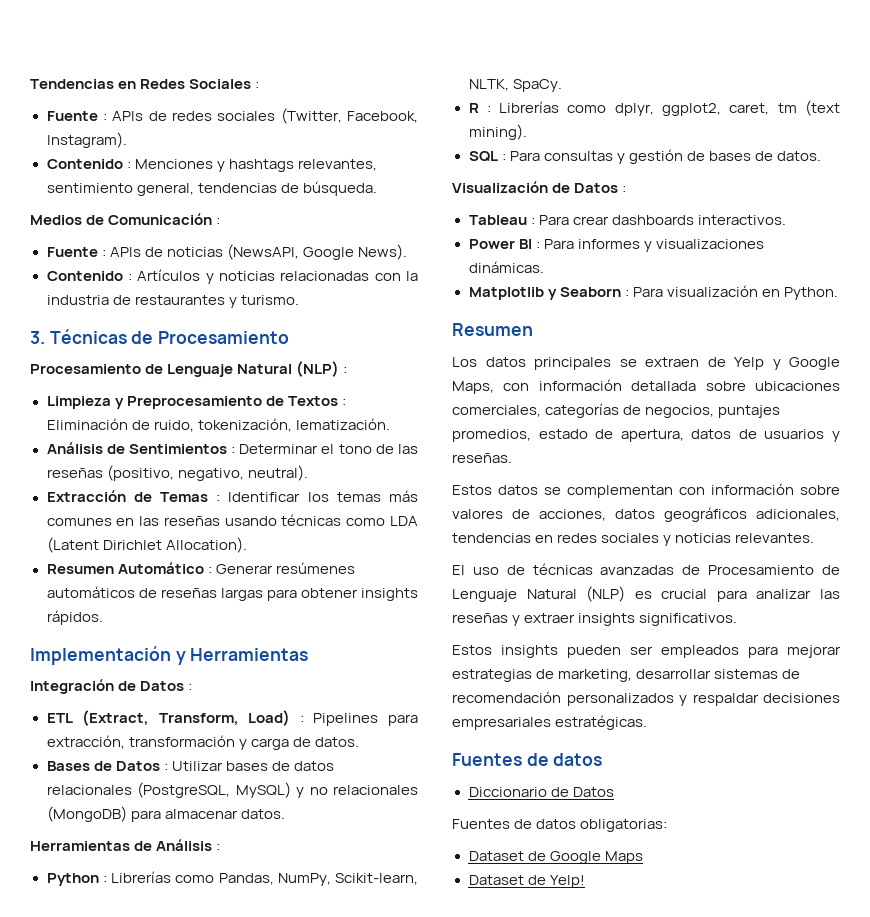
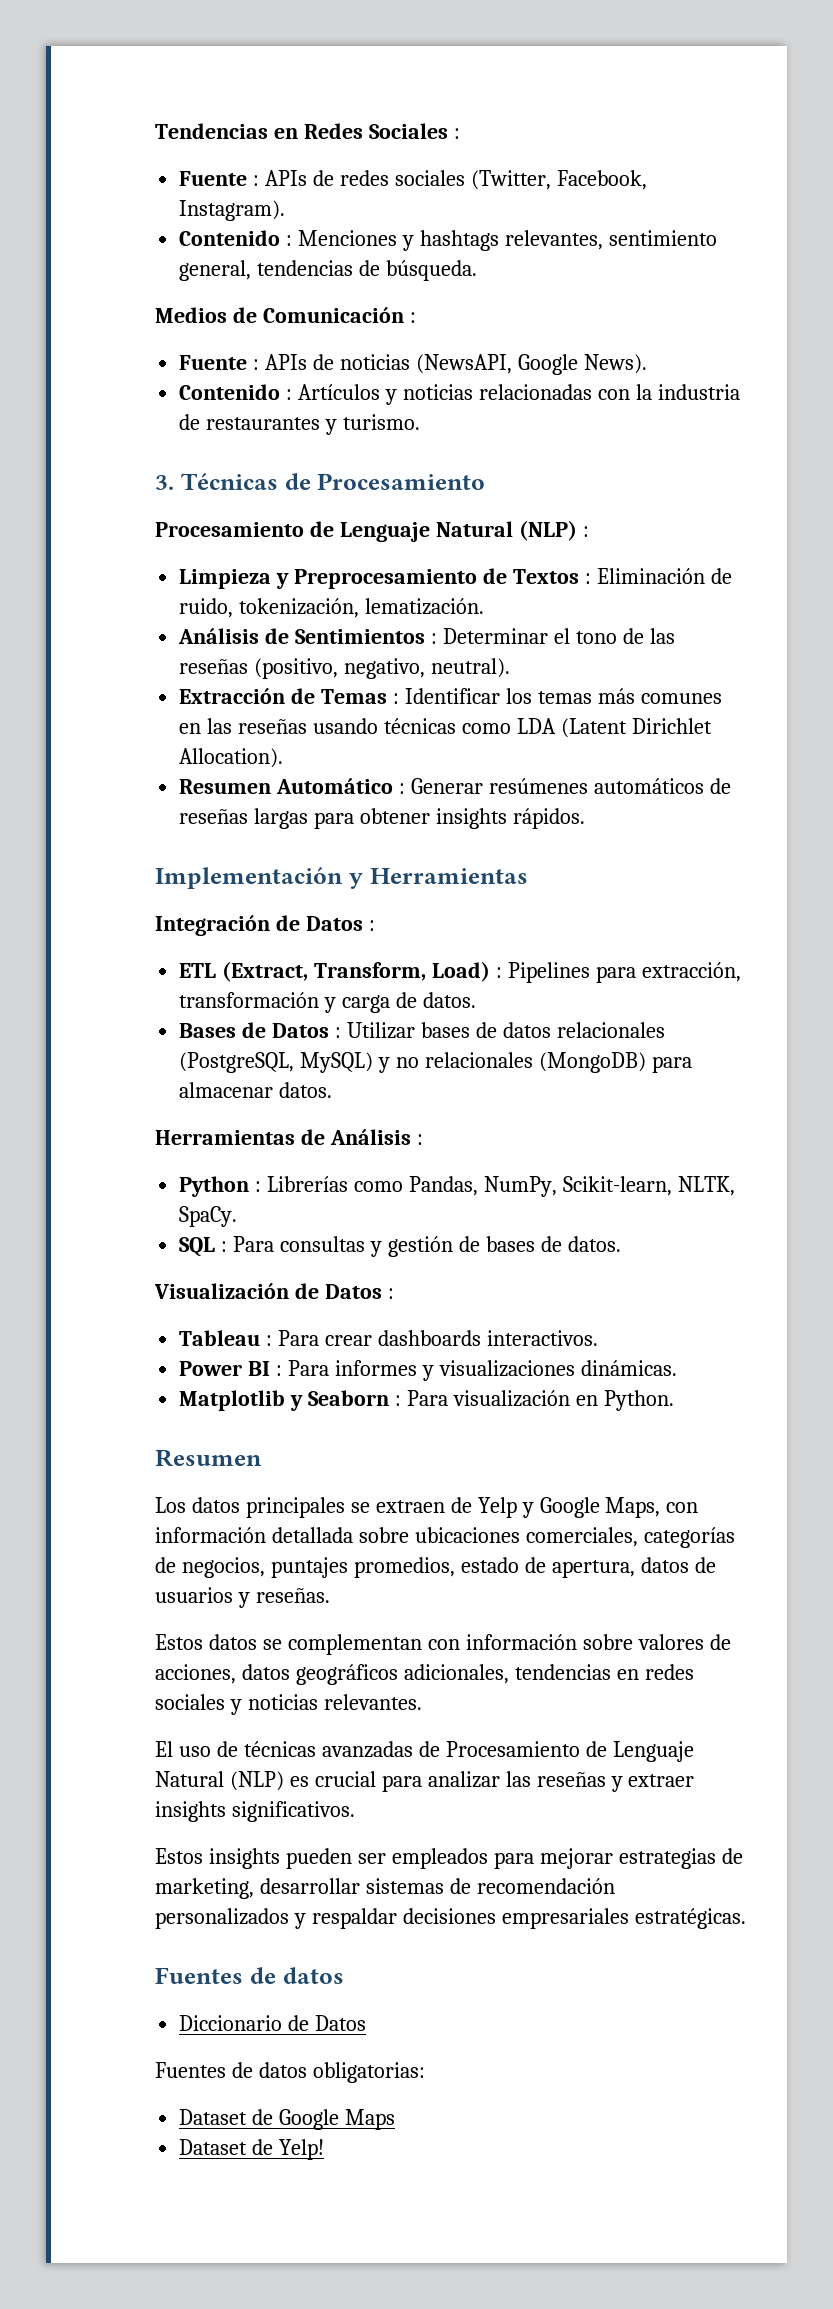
- R : Librerías como dplyr, ggplot2, caret, tm (text mining).

